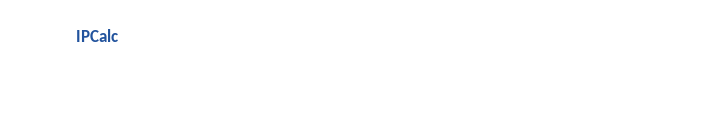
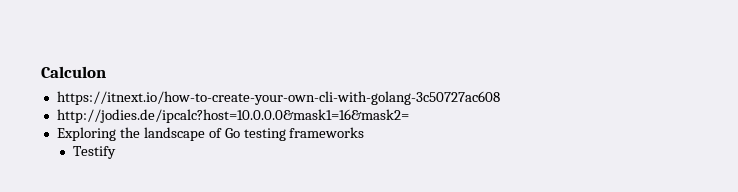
- IPCalc
+ Calculon
+ https://itnext.io/how-to-create-your-own-cli-with-golang-3c50727ac608
+ http://jodies.de/ipcalc?host=10.0.0.0&mask1=16&mask2=
+ Exploring the landscape of Go testing frameworks
+ Testify

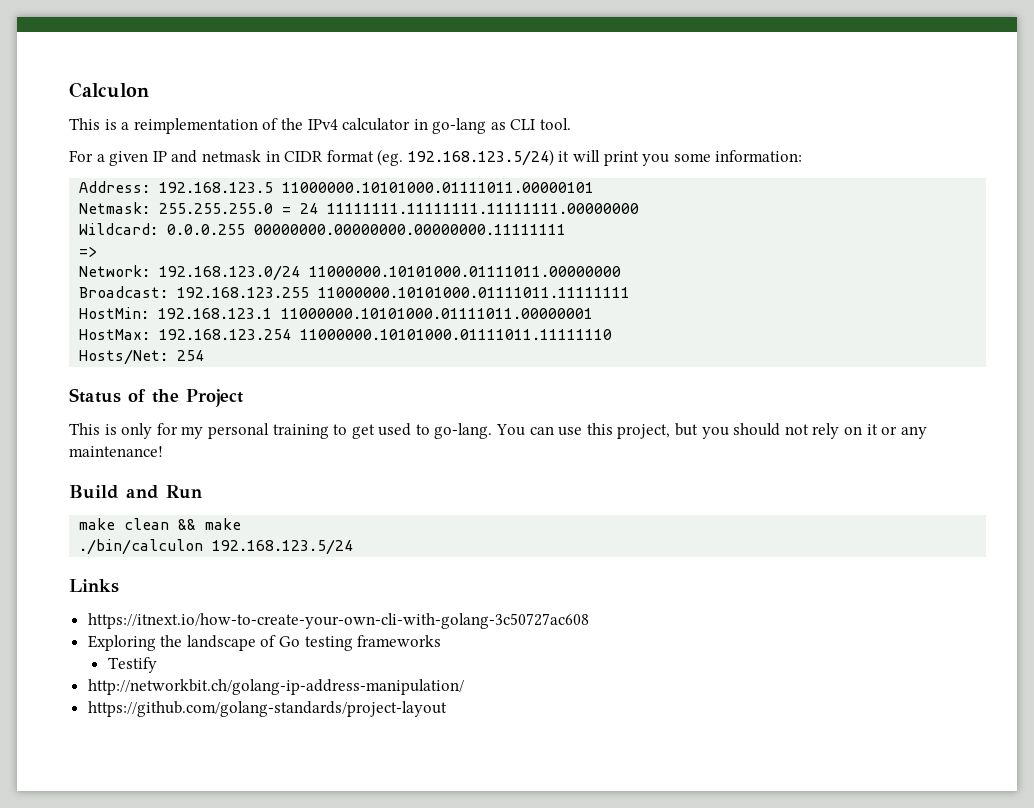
+ This is a reimplementation of the IPv4 calculator in go-lang as CLI tool.
+ For a given IP and netmask in CIDR format (eg. 192.168.123.5/24) it will print you some information:
+ Address: 192.168.123.5 11000000.10101000.01111011.00000101
+ Netmask: 255.255.255.0 = 24 11111111.11111111.11111111.00000000
+ Wildcard: 0.0.0.255 00000000.00000000.00000000.11111111
+ =>
+ Network: 192.168.123.0/24 11000000.10101000.01111011.00000000
+ Broadcast: 192.168.123.255 11000000.10101000.01111011.11111111
+ HostMin: 192.168.123.1 11000000.10101000.01111011.00000001
+ HostMax: 192.168.123.254 11000000.10101000.01111011.11111110
+ Hosts/Net: 254
+ Status of the Project
+ This is only for my personal training to get used to go-lang. You can use this project, but you should not rely on it or any maintenance!
+ Build and Run
+ make clean && make
+ ./bin/calculon 192.168.123.5/24
+ Links
- http://jodies.de/ipcalc?host=10.0.0.0&mask1=16&mask2=
+ http://networkbit.ch/golang-ip-address-manipulation/
+ https://github.com/golang-standards/project-layout

